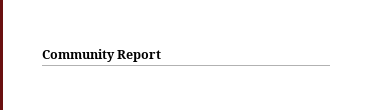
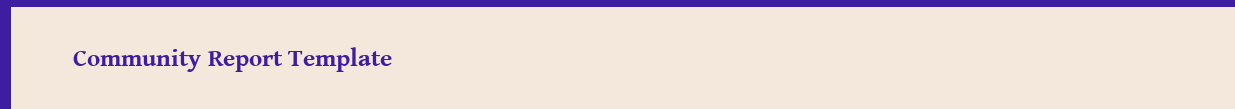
- Community Report
+ Community Report Template

